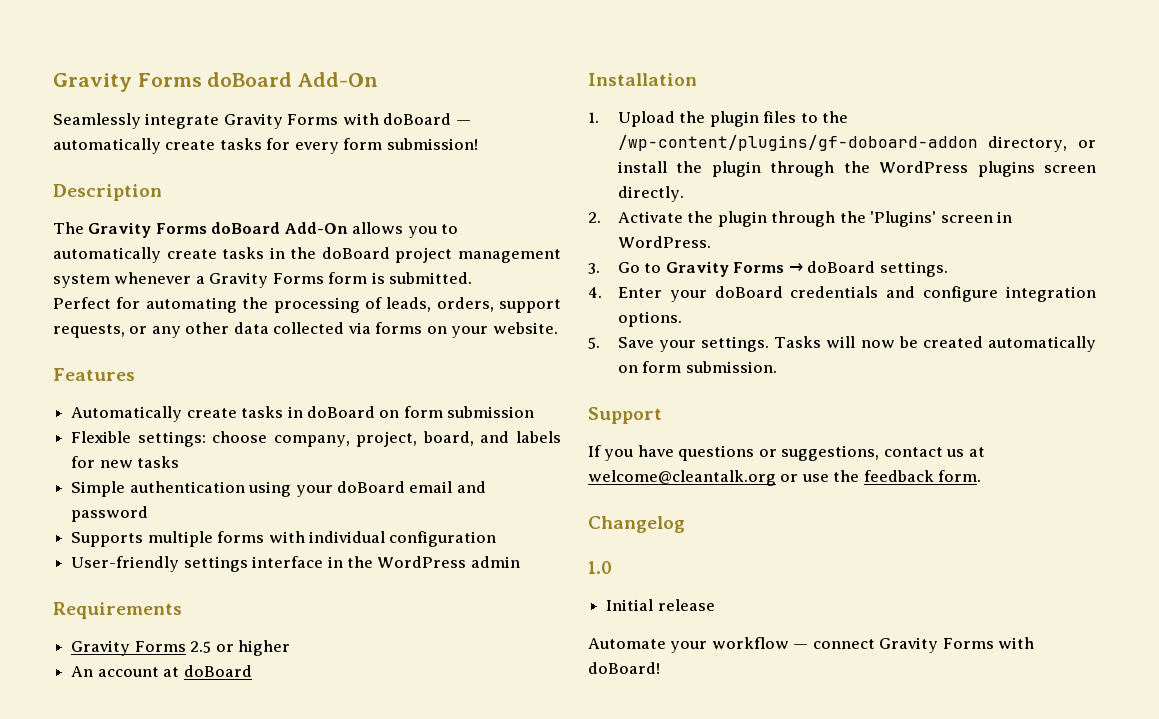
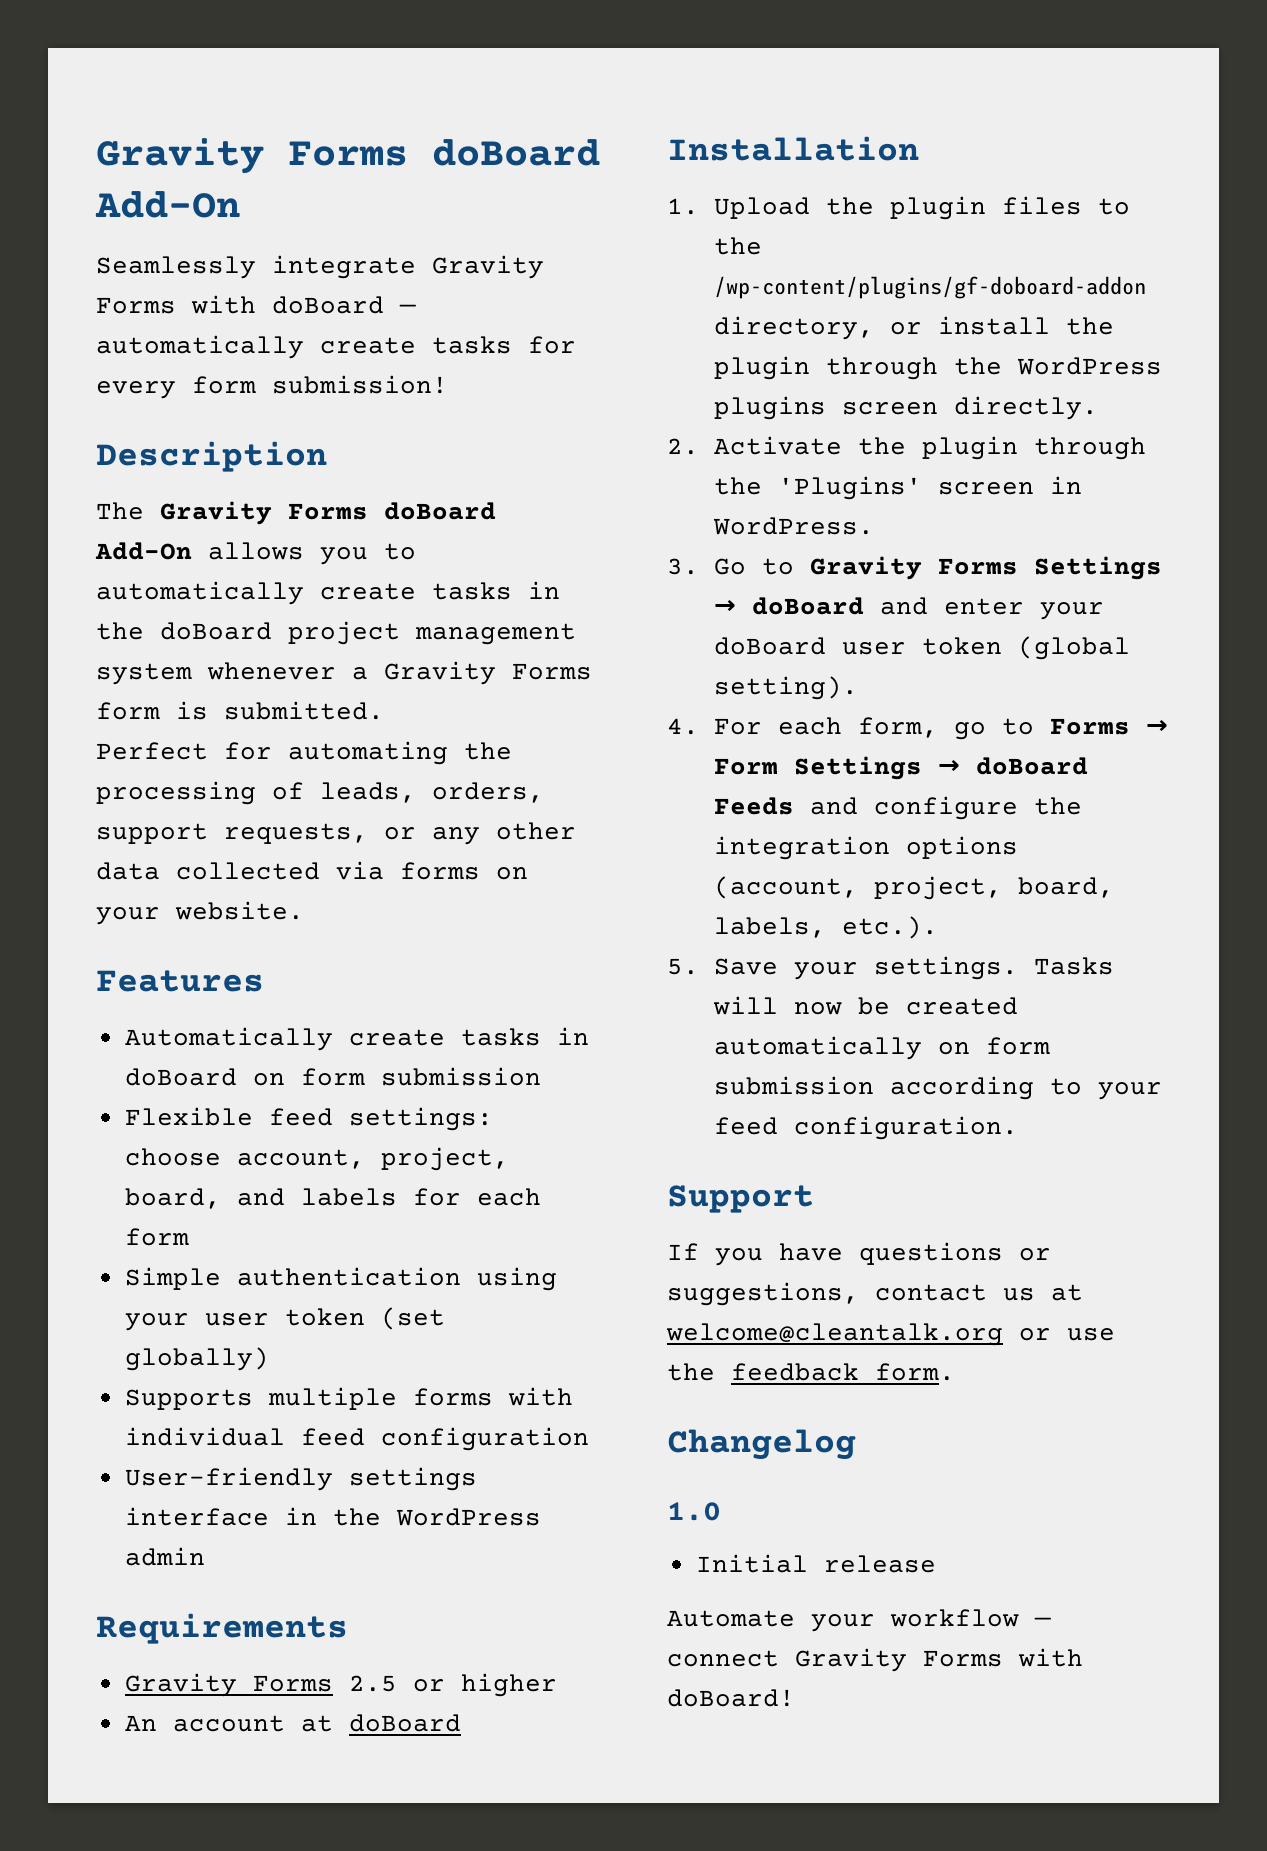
- Flexible settings: choose company, project, board, and labels for new tasks
+ Flexible feed settings: choose account, project, board, and labels for each form
- Simple authentication using your doBoard email and password
+ Simple authentication using your user token (set globally)
- Supports multiple forms with individual configuration
+ Supports multiple forms with individual feed configuration
- 3. Go to Gravity Forms → doBoard settings.
- 4. Enter your doBoard credentials and configure integration options.
+ 3. Go to Gravity Forms Settings → doBoard and enter your doBoard user token (global setting).
+ 4. For each form, go to Forms → Form Settings → doBoard Feeds and configure the integration options (account, project, board, labels, etc.).
- Tasks will now be created automatically on form submission.
+ Tasks will now be created automatically on form submission according to your feed configuration.

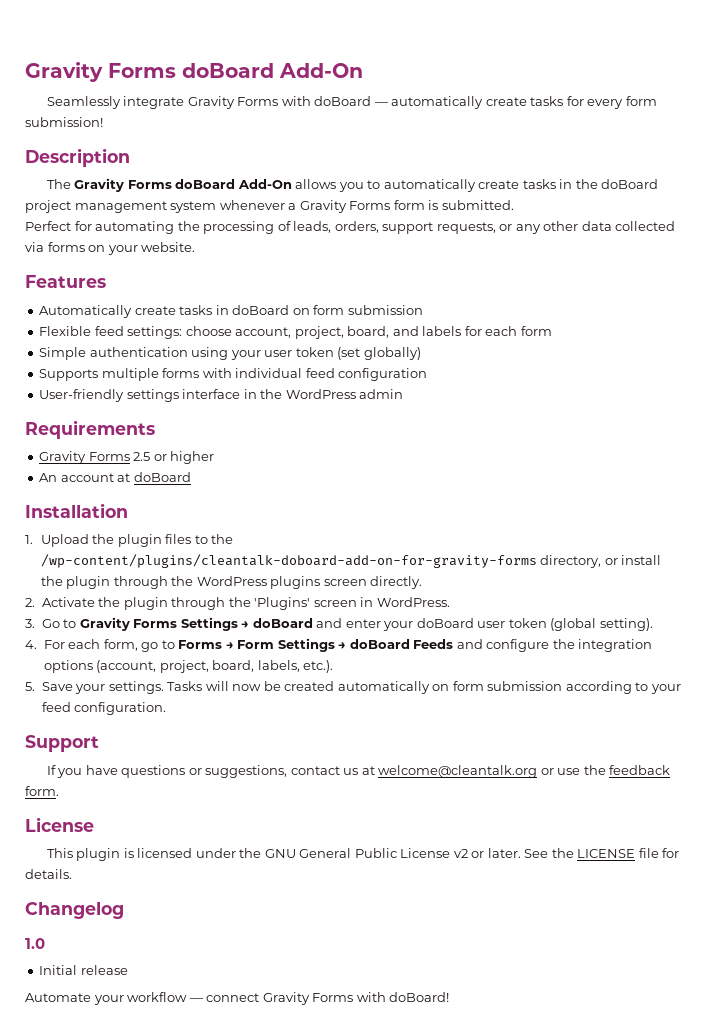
- 1. Upload the plugin files to the /wp-content/plugins/gf-doboard-addon directory, or install the plugin through the WordPress plugins screen directly.
+ 1. Upload the plugin files to the /wp-content/plugins/cleantalk-doboard-add-on-for-gravity-forms directory, or install the plugin through the WordPress plugins screen directly.
  If you have questions or suggestions, contact us at welcome@cleantalk.org or use the feedback form.
+ License
+ This plugin is licensed under the GNU General Public License v2 or later. See the LICENSE file for details.

